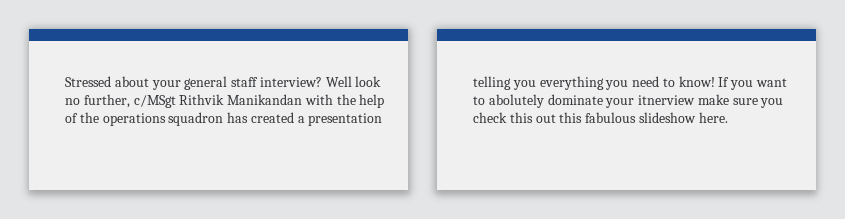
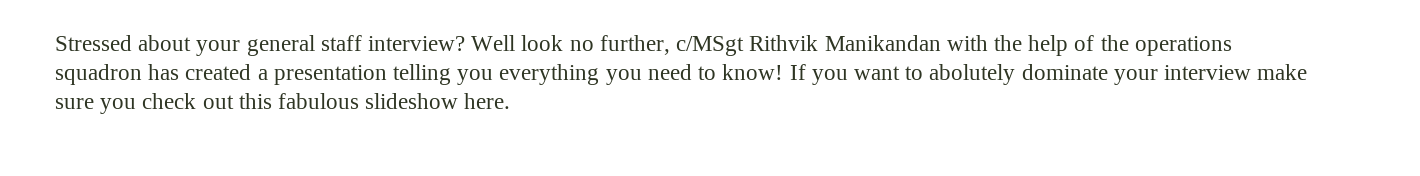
- If you want to abolutely dominate your itnerview make sure you check this out this fabulous slideshow here.
+ If you want to abolutely dominate your interview make sure you check out this fabulous slideshow here.

